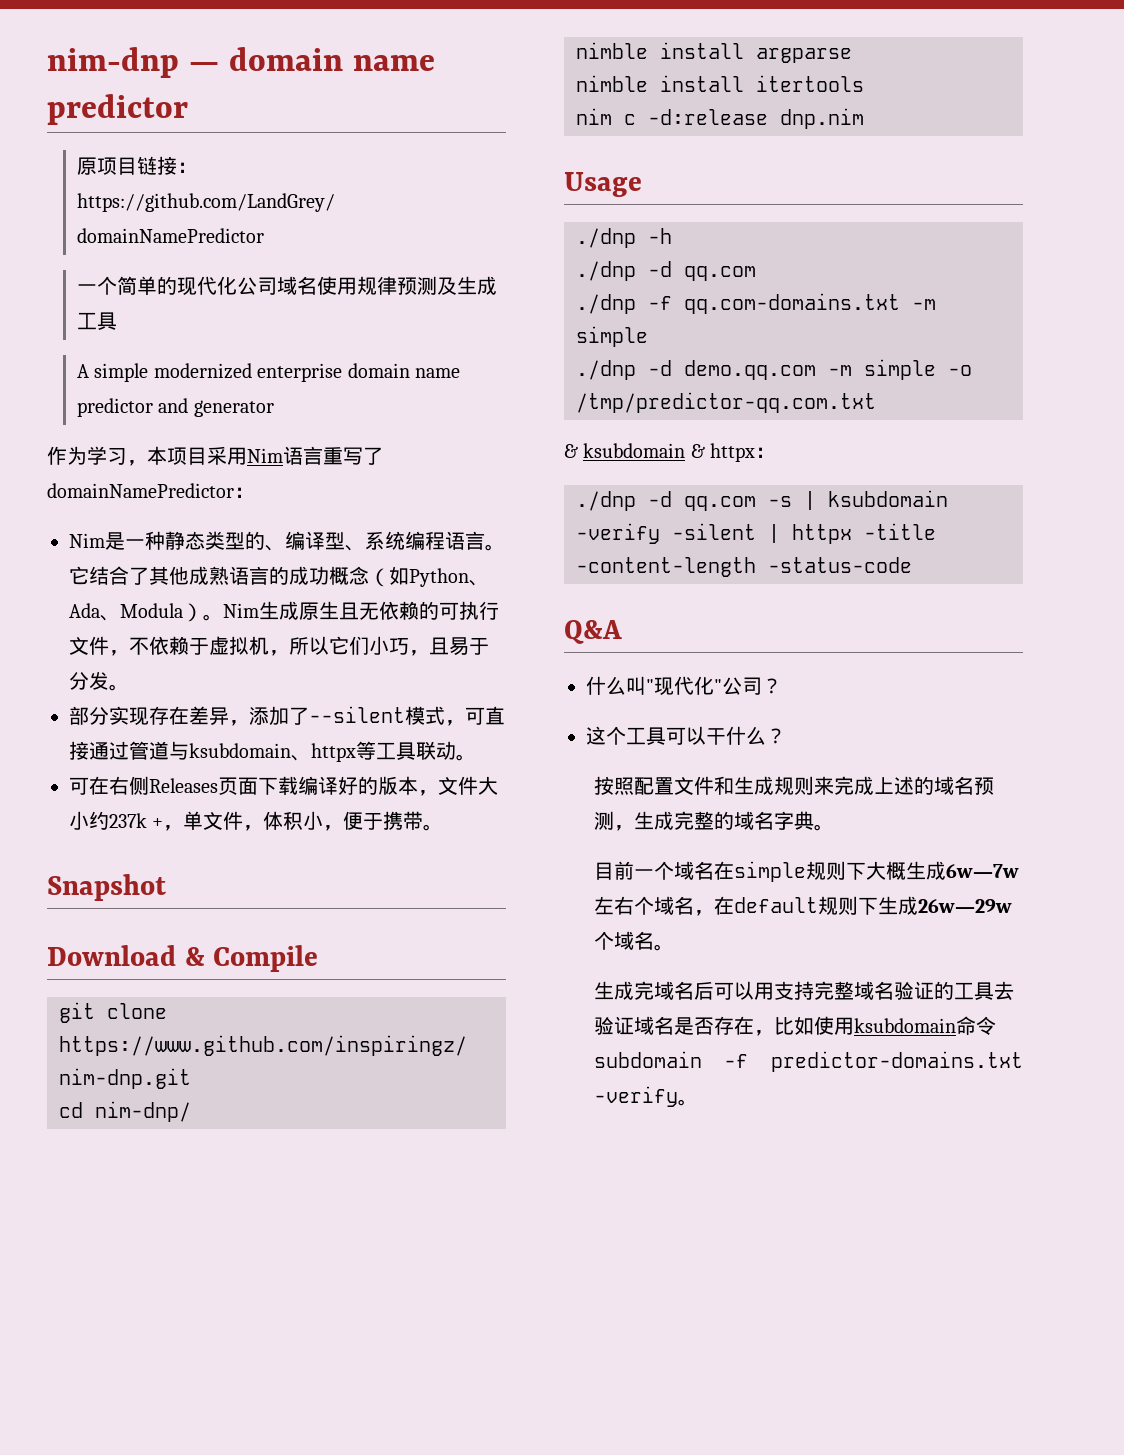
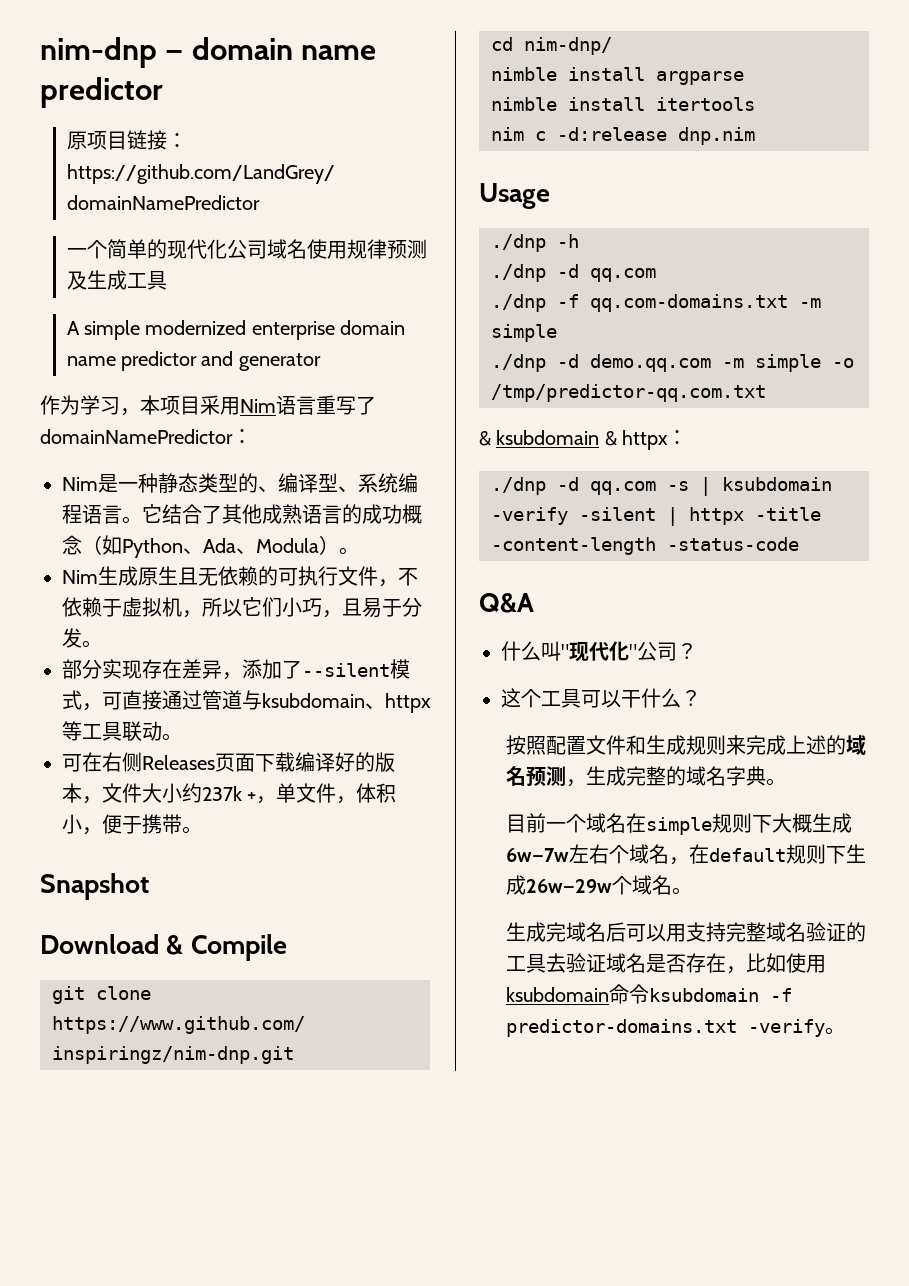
- 它结合了其他成熟语言的成功概念（如Python、Ada、Modula）。Nim生成原生且无依赖的可执行文件，不依赖于虚拟机，所以它们小巧，且易于分发。
+ 它结合了其他成熟语言的成功概念（如Python、Ada、Modula）。
+ Nim生成原生且无依赖的可执行文件，不依赖于虚拟机，所以它们小巧，且易于分发。
- 生成完域名后可以用支持完整域名验证的工具去验证域名是否存在，比如使用ksubdomain命令subdomain -f predictor-domains.txt -verify。
+ 生成完域名后可以用支持完整域名验证的工具去验证域名是否存在，比如使用ksubdomain命令ksubdomain -f predictor-domains.txt -verify。

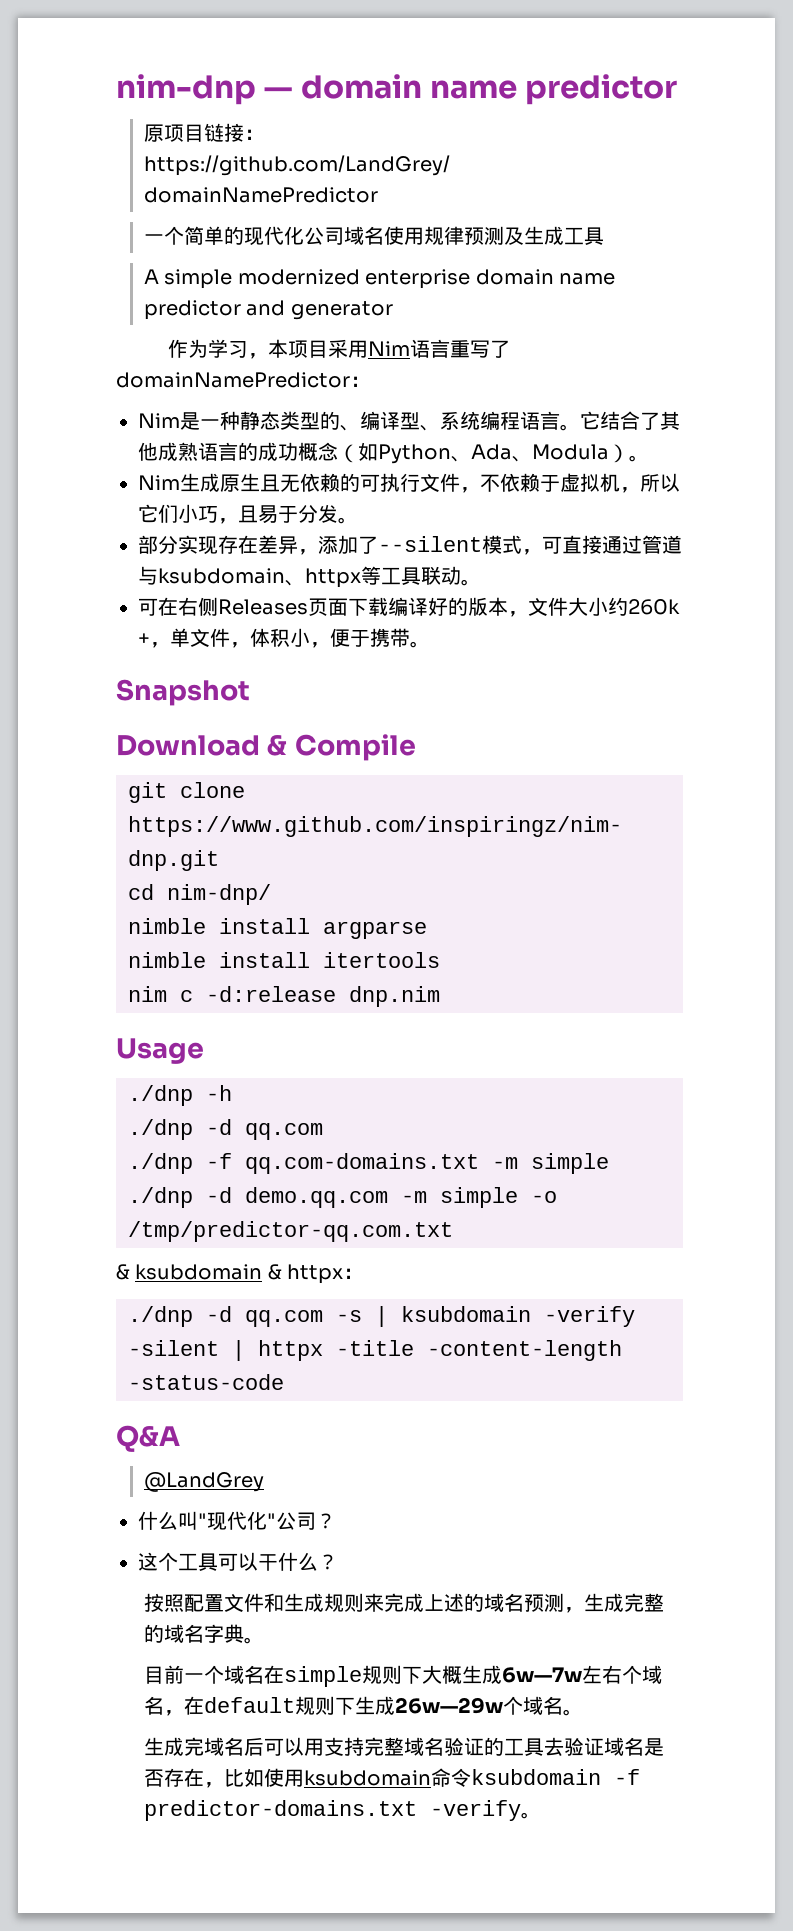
- 可在右侧Releases页面下载编译好的版本，文件大小约237k +，单文件，体积小，便于携带。
+ 可在右侧Releases页面下载编译好的版本，文件大小约260k +，单文件，体积小，便于携带。
+ @LandGrey

